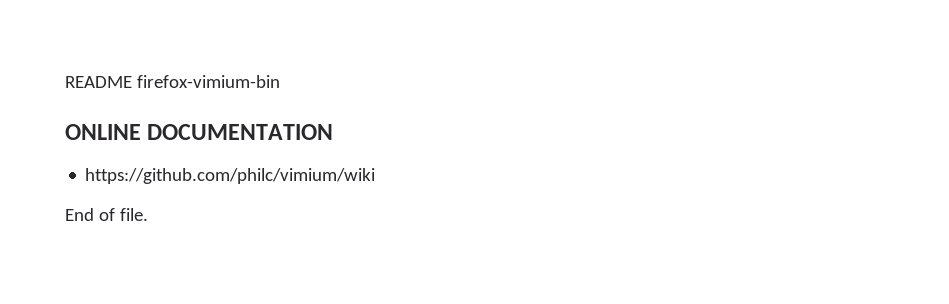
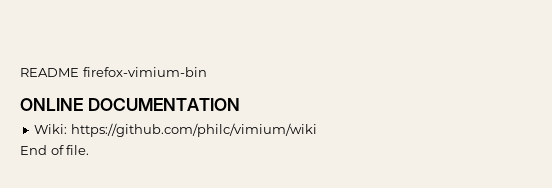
- https://github.com/philc/vimium/wiki
+ Wiki: https://github.com/philc/vimium/wiki

